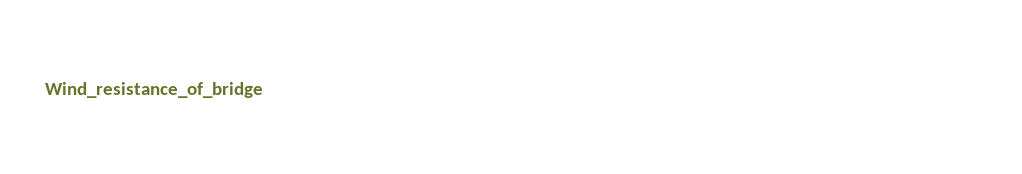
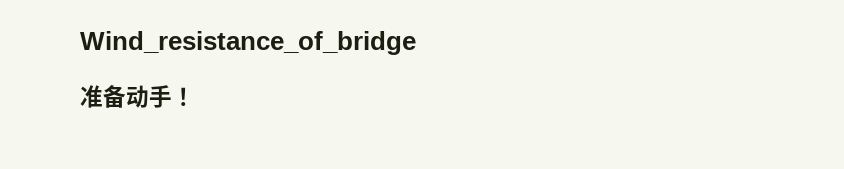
+ 准备动手！

